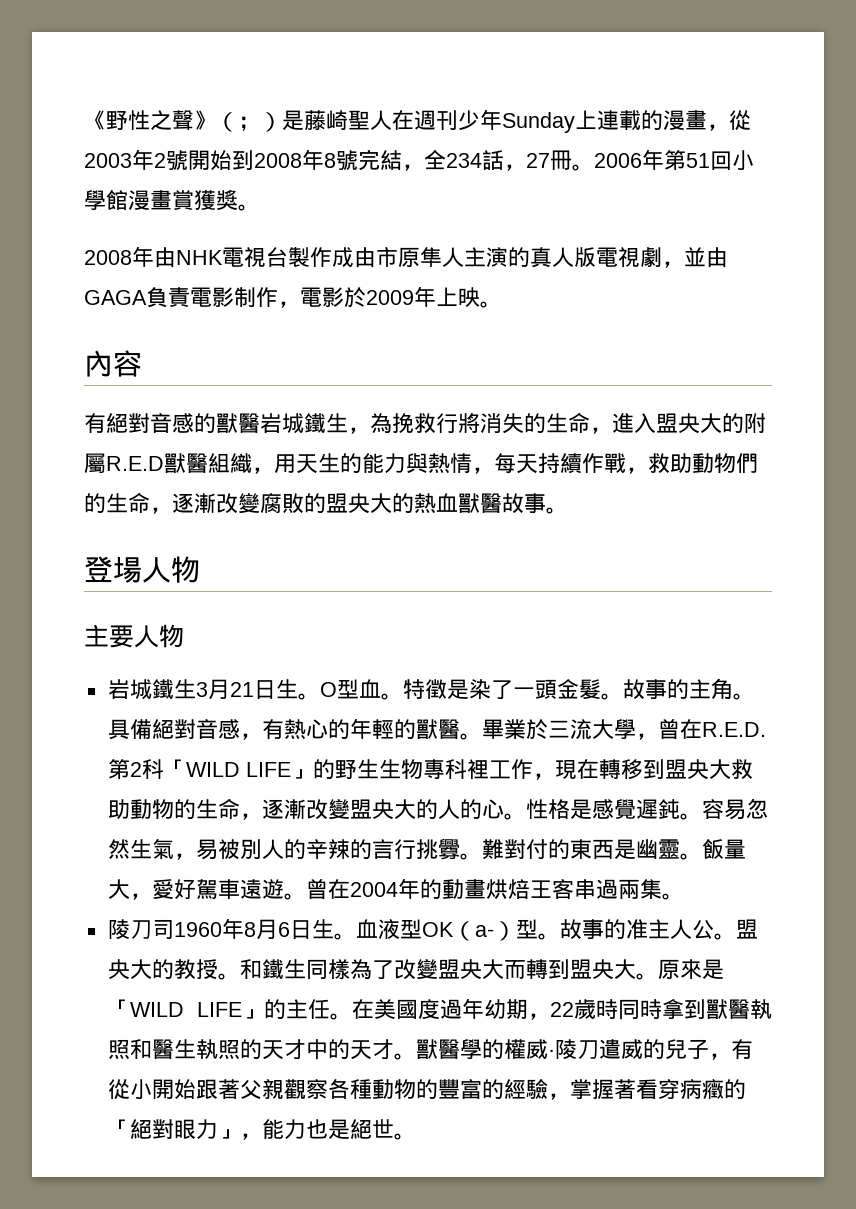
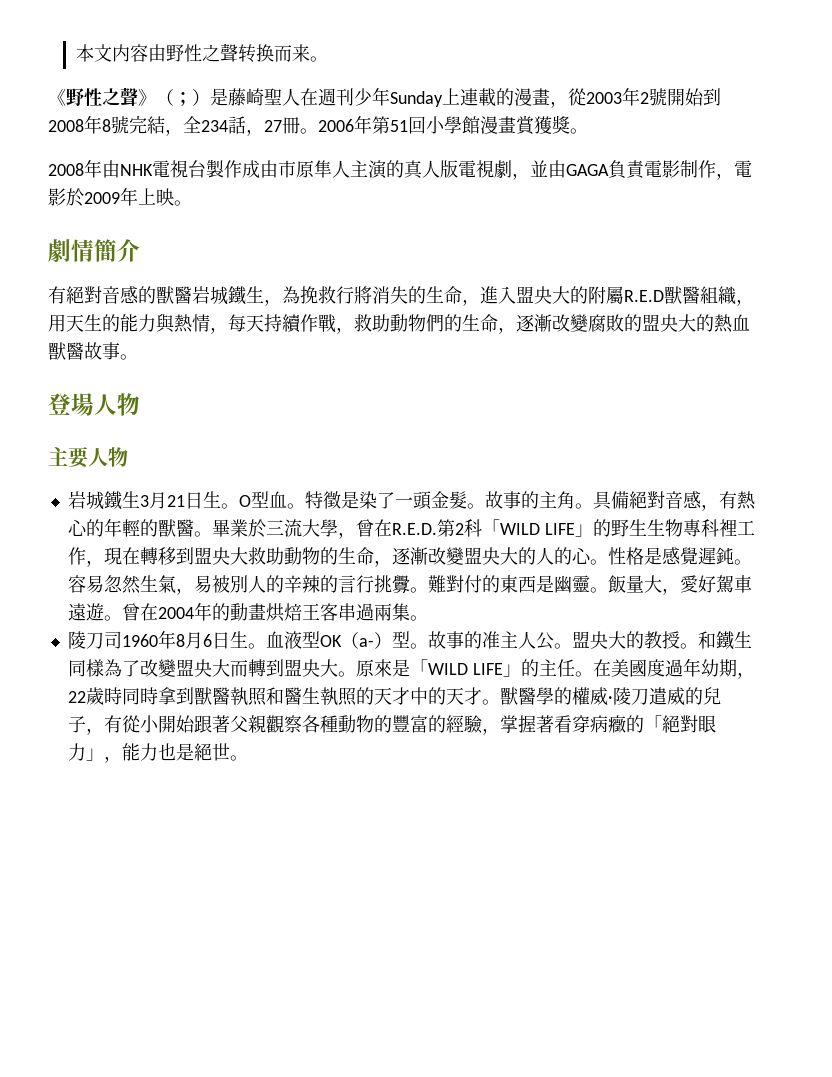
+ 本文内容由野性之聲转换而来。
- 內容
+ 劇情簡介

